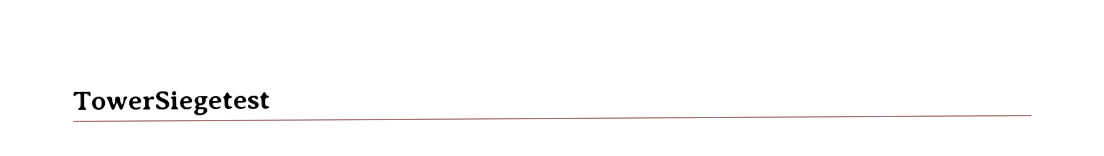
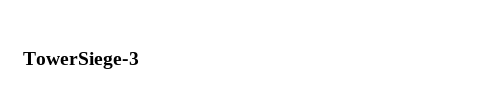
- TowerSiegetest
+ TowerSiege-3

